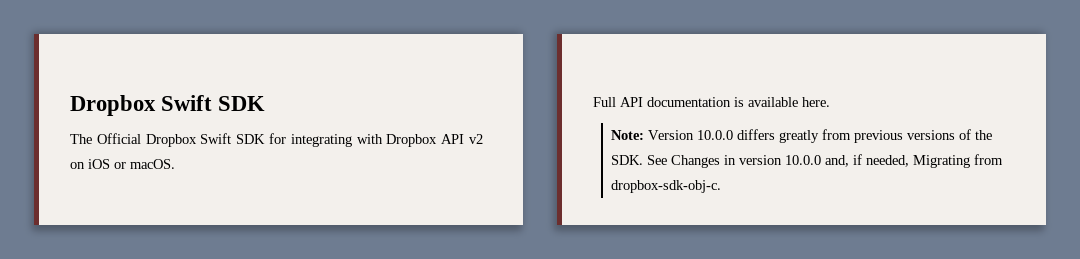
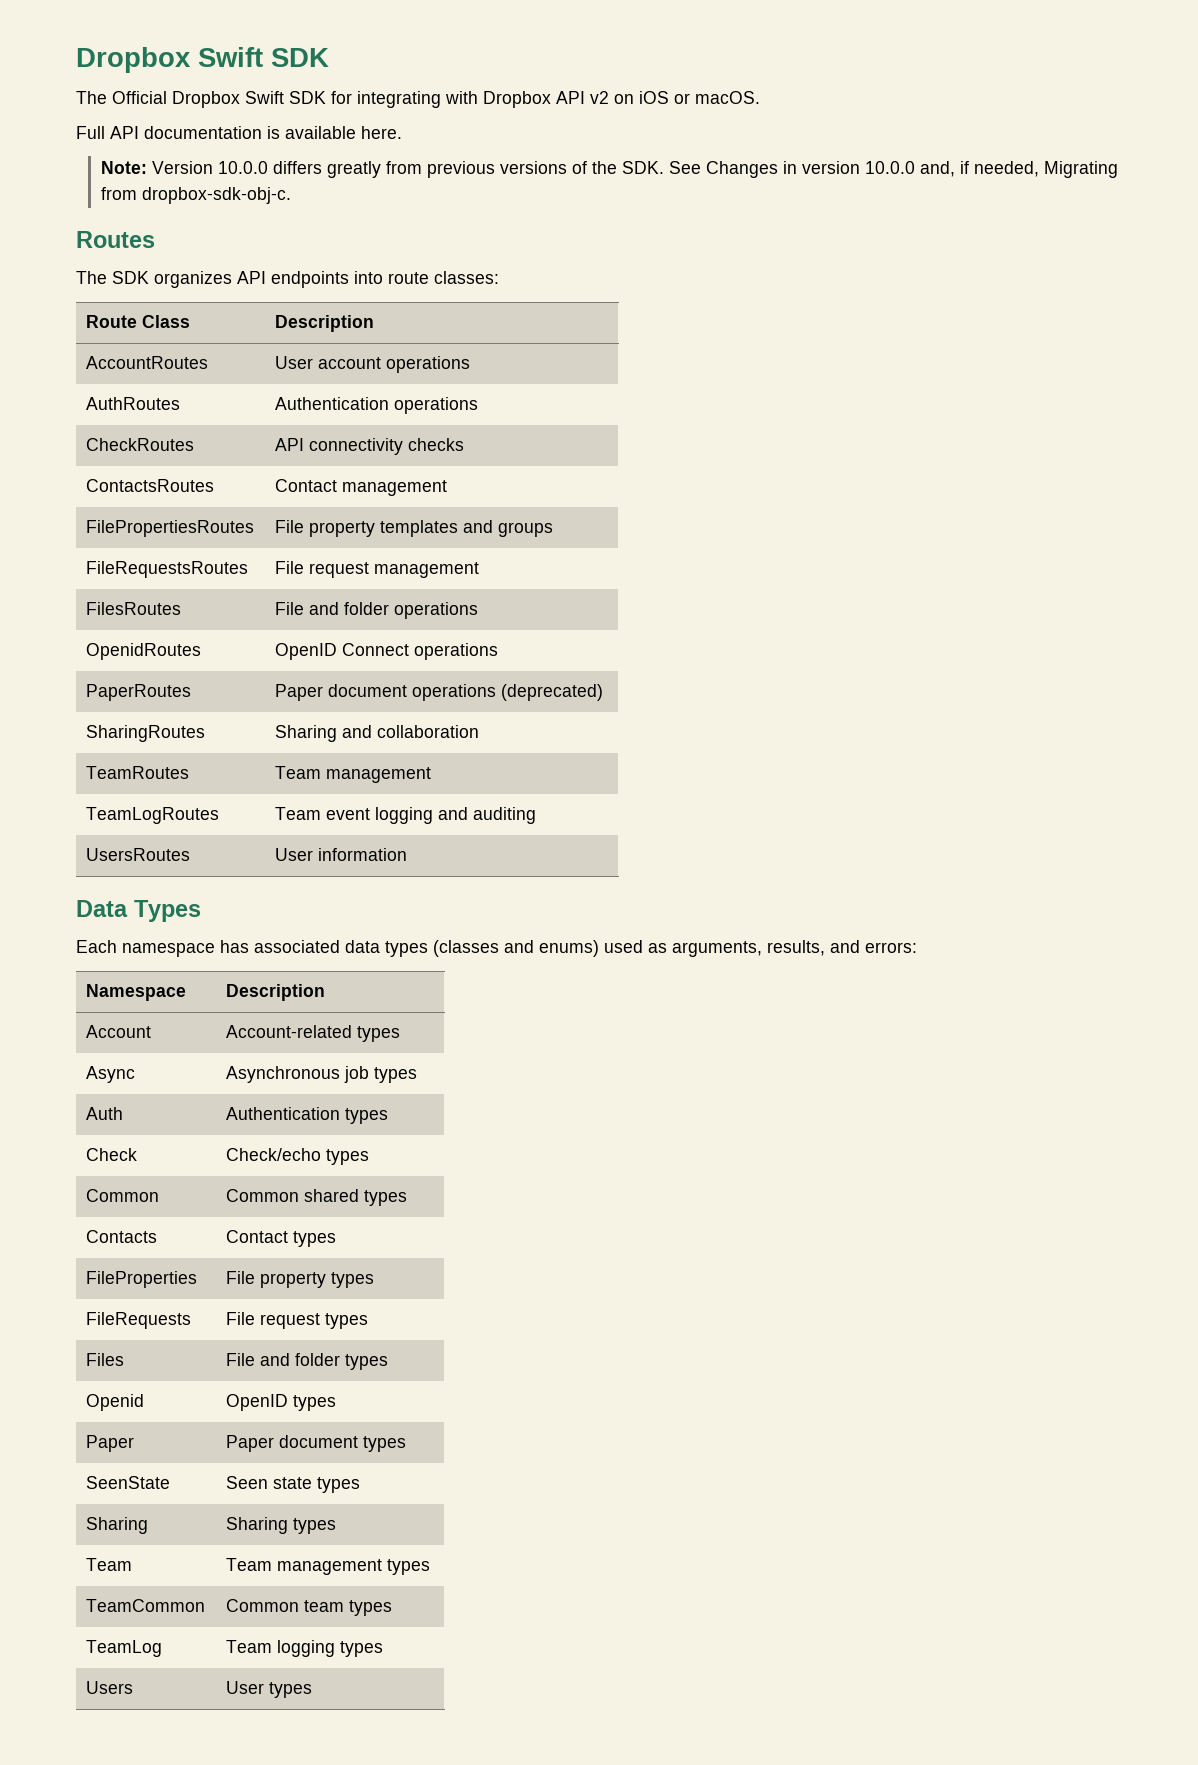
+ Routes
+ The SDK organizes API endpoints into route classes:
+ Route Class | Description
+ AccountRoutes | User account operations
+ AuthRoutes | Authentication operations
+ CheckRoutes | API connectivity checks
+ ContactsRoutes | Contact management
+ FilePropertiesRoutes | File property templates and groups
+ FileRequestsRoutes | File request management
+ FilesRoutes | File and folder operations
+ OpenidRoutes | OpenID Connect operations
+ PaperRoutes | Paper document operations (deprecated)
+ SharingRoutes | Sharing and collaboration
+ TeamRoutes | Team management
+ TeamLogRoutes | Team event logging and auditing
+ UsersRoutes | User information
+ Data Types
+ Each namespace has associated data types (classes and enums) used as arguments, results, and errors:
+ Namespace | Description
+ Account | Account-related types
+ Async | Asynchronous job types
+ Auth | Authentication types
+ Check | Check/echo types
+ Common | Common shared types
+ Contacts | Contact types
+ FileProperties | File property types
+ FileRequests | File request types
+ Files | File and folder types
+ Openid | OpenID types
+ Paper | Paper document types
+ SeenState | Seen state types
+ Sharing | Sharing types
+ Team | Team management types
+ TeamCommon | Common team types
+ TeamLog | Team logging types
+ Users | User types

